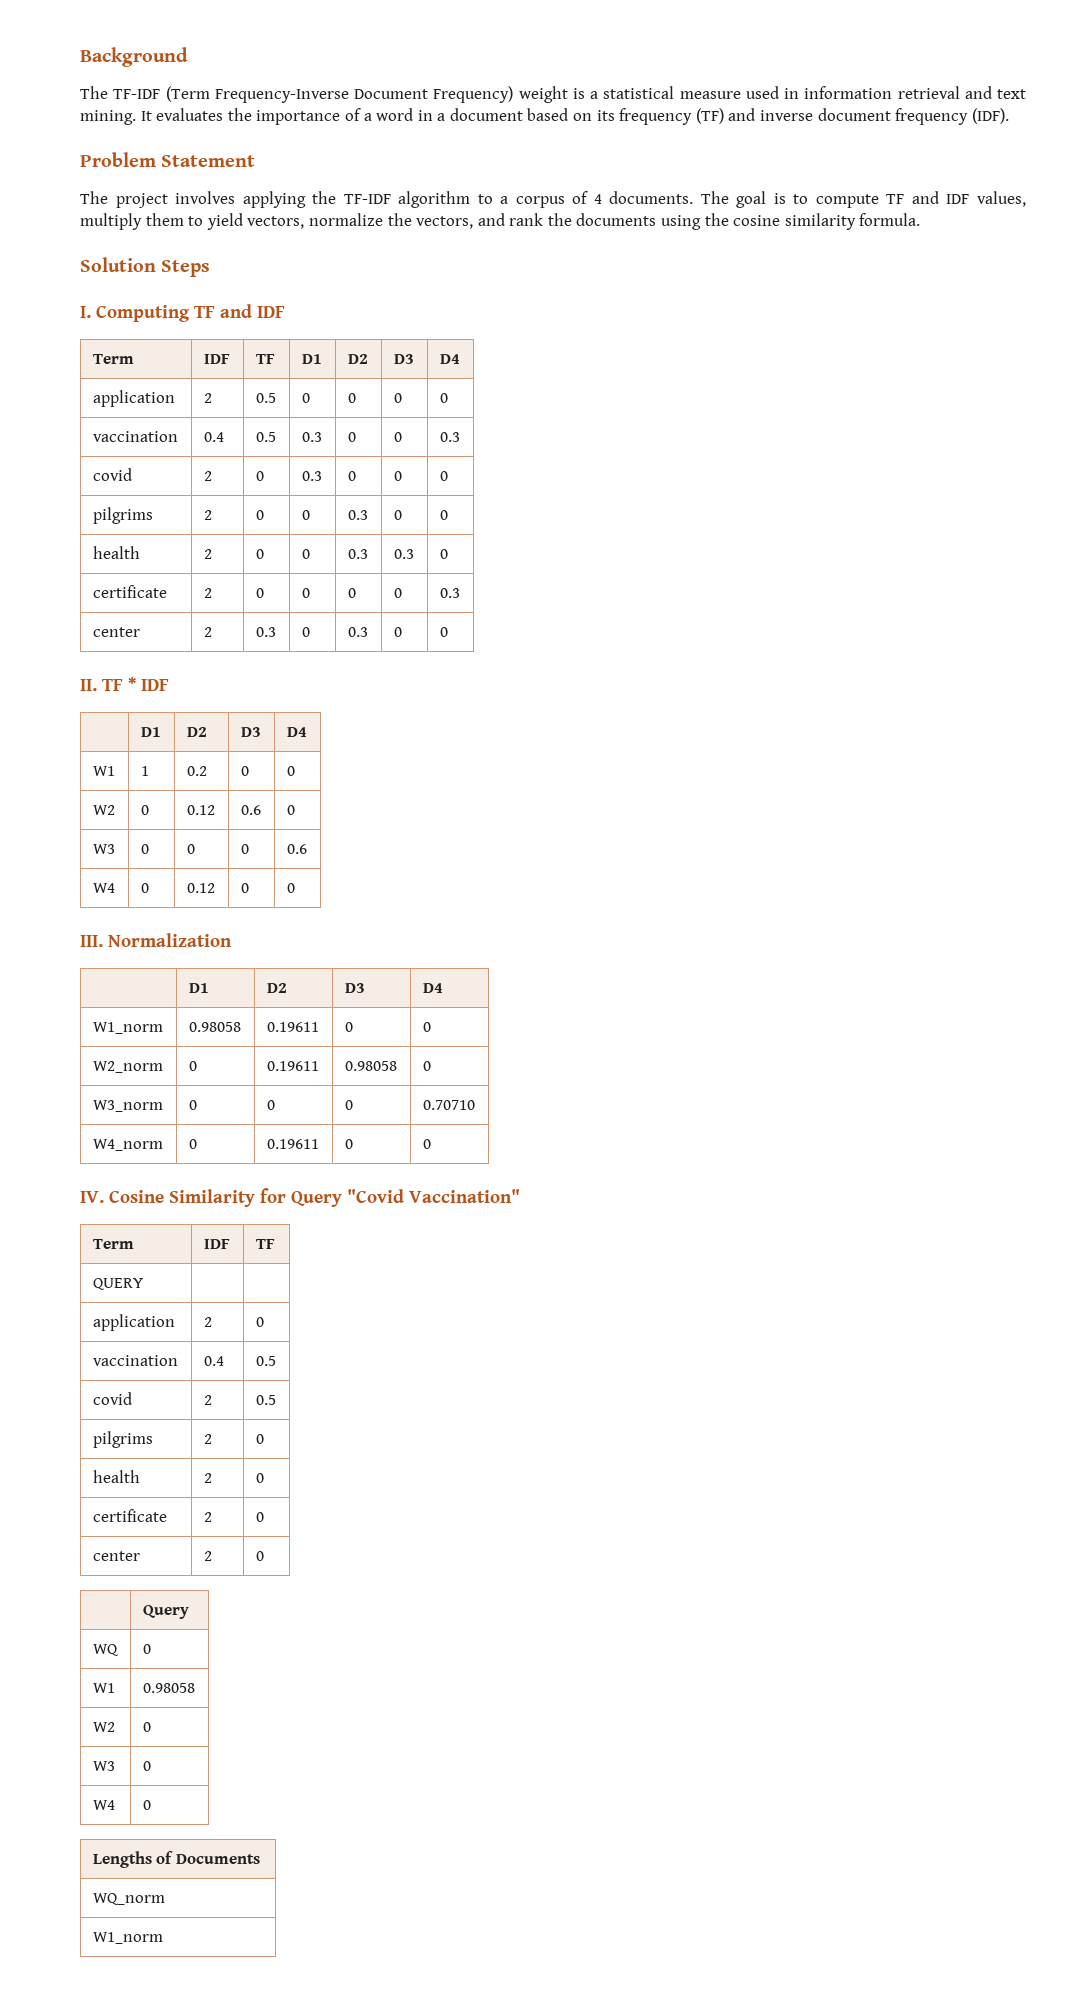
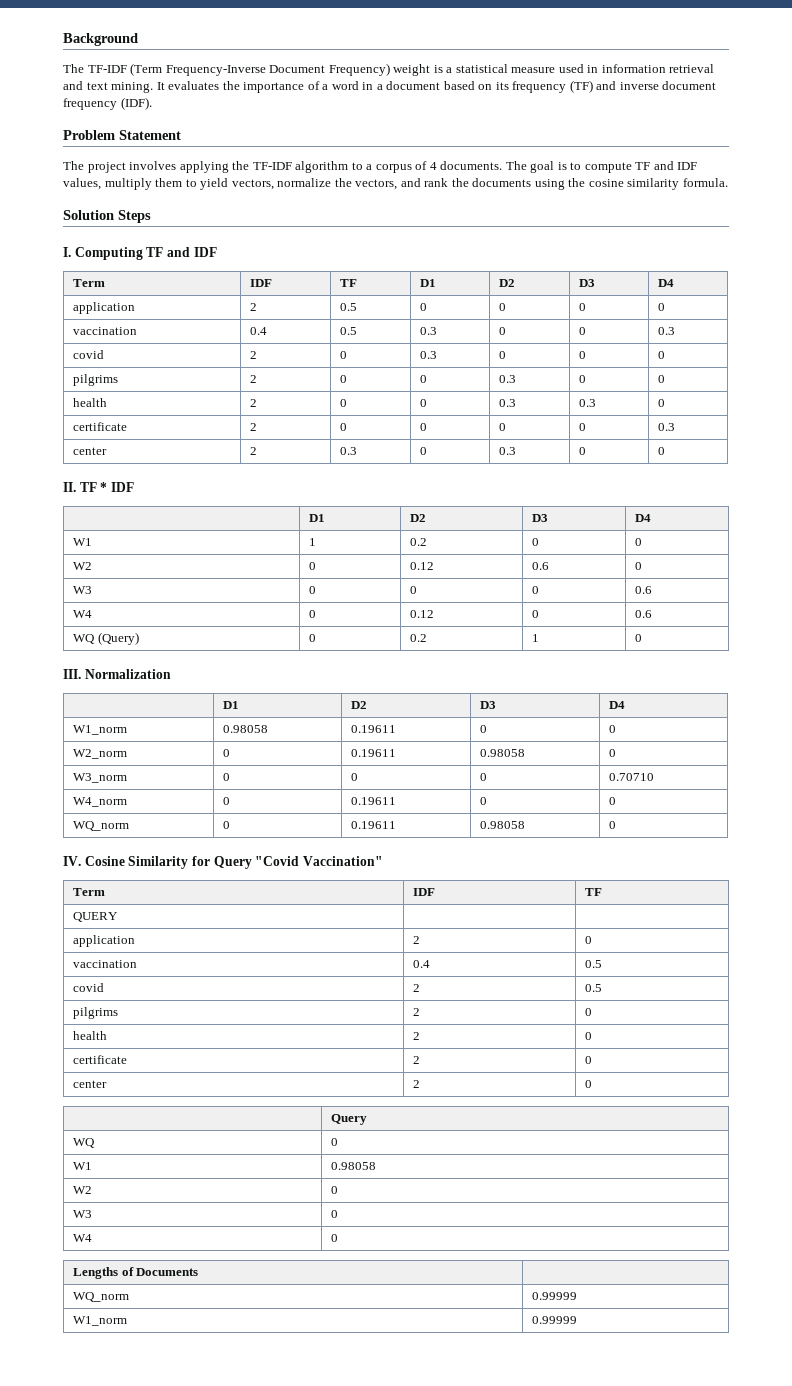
- W4 | 0 | 0.12 | 0 | 0
+ W4 | 0 | 0.12 | 0 | 0.6
+ WQ (Query) | 0 | 0.2 | 1 | 0
+ WQ_norm | 0 | 0.19611 | 0.98058 | 0
- Lengths of Documents
- WQ_norm
- W1_norm
+ Lengths of Documents |
+ WQ_norm | 0.99999
+ W1_norm | 0.99999

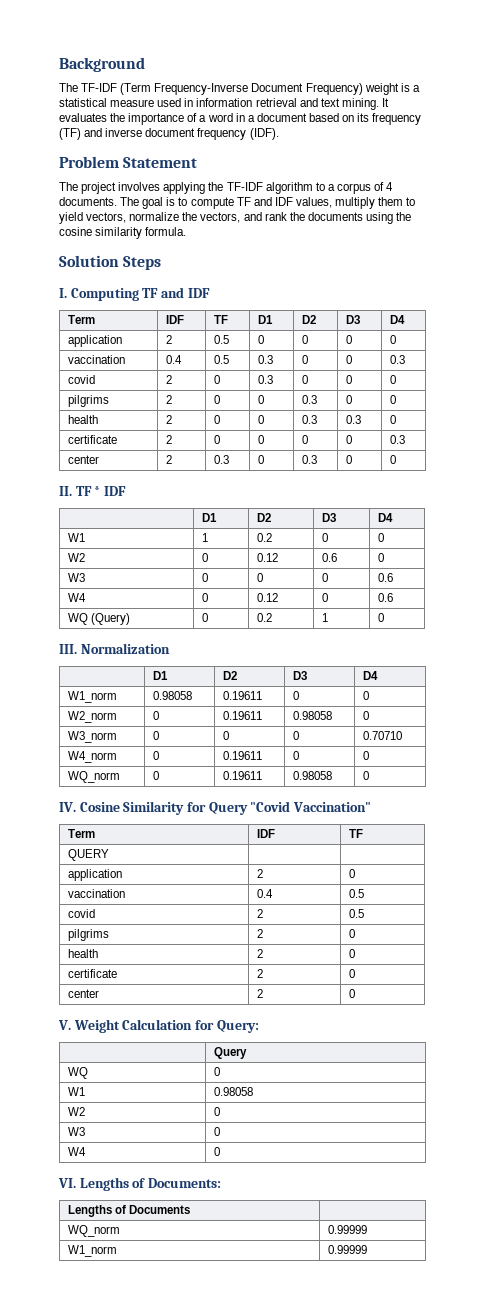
+ V. Weight Calculation for Query:
+ VI. Lengths of Documents:

